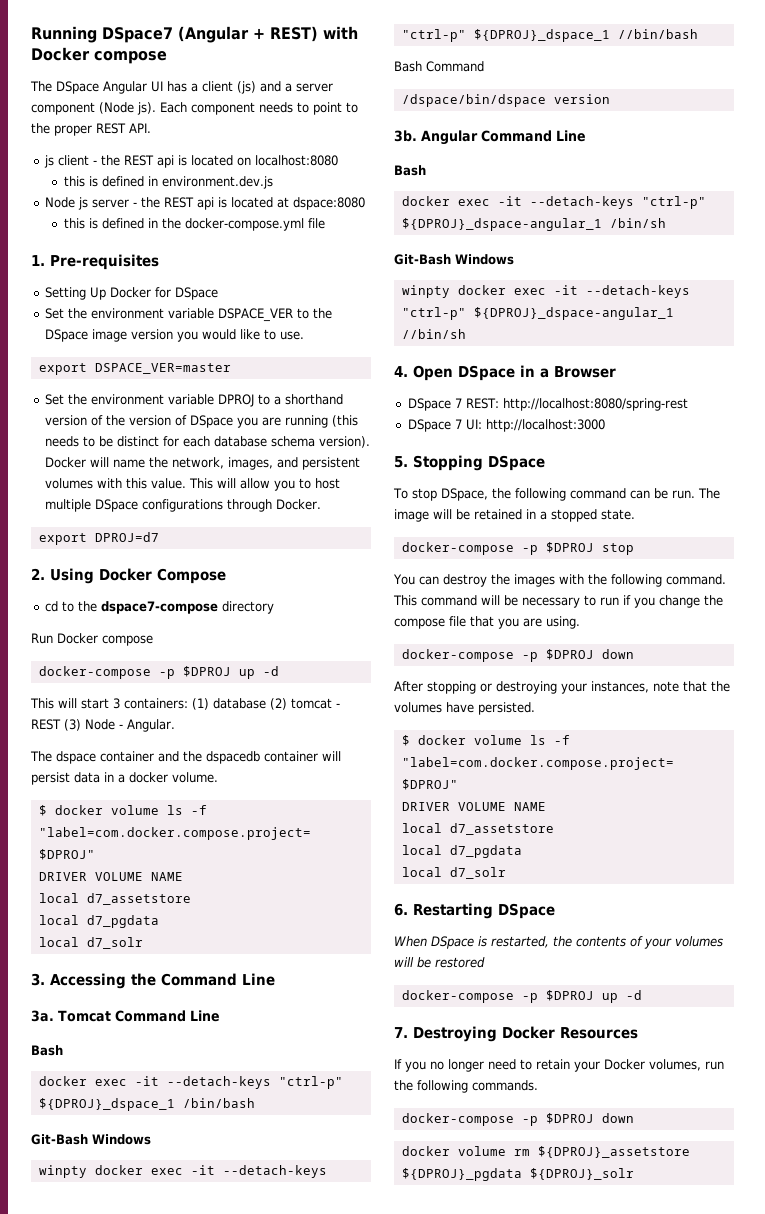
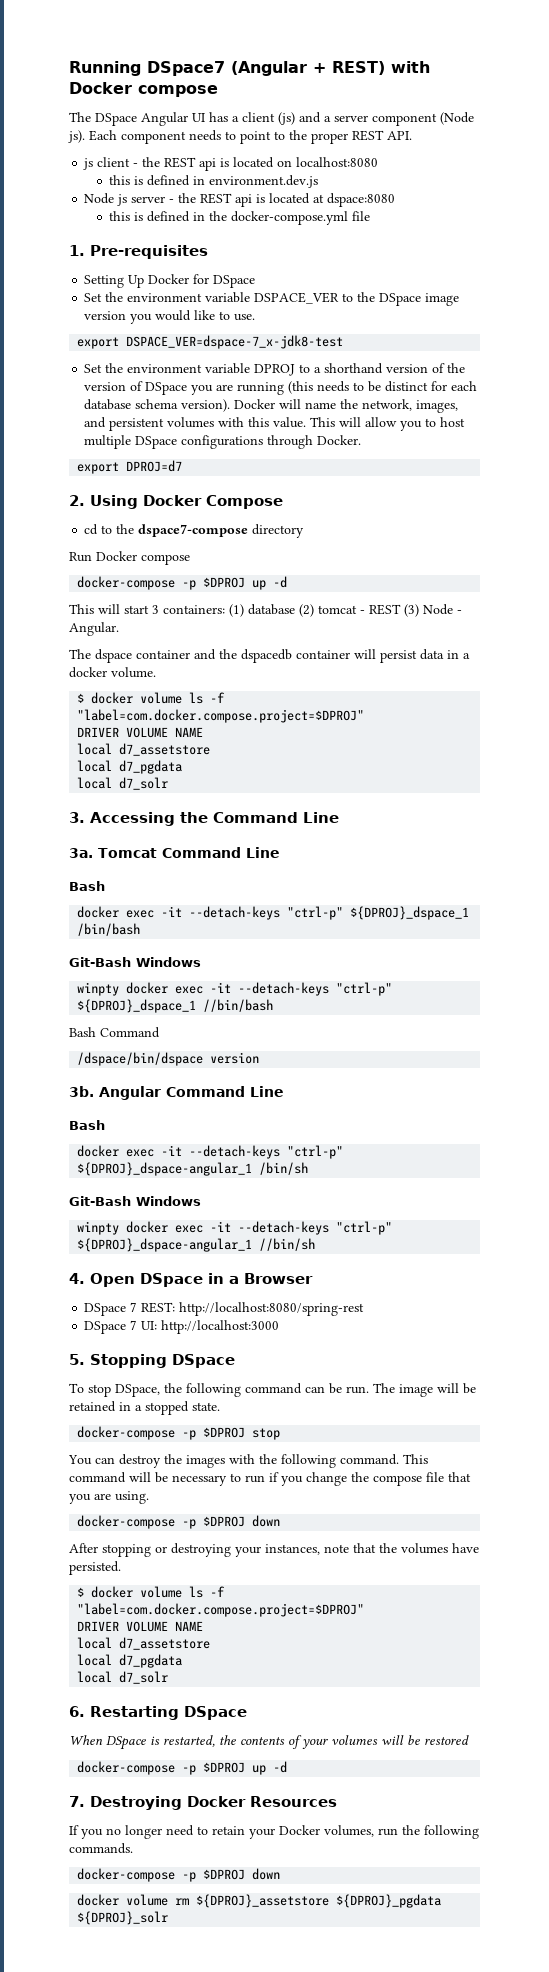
- export DSPACE_VER=master
+ export DSPACE_VER=dspace-7_x-jdk8-test

